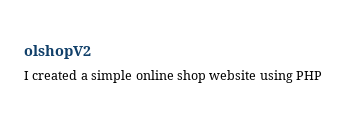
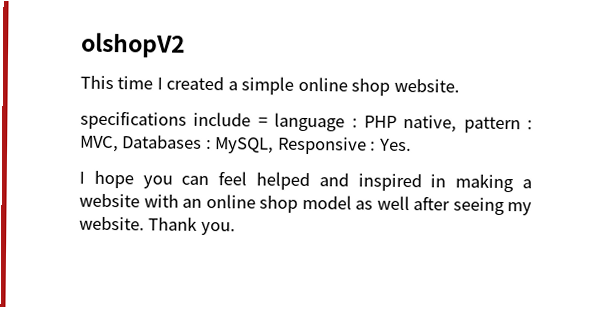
- I created a simple online shop website using PHP
+ This time I created a simple online shop website.
+ specifications include = language : PHP native, pattern : MVC, Databases : MySQL, Responsive : Yes.
+ I hope you can feel helped and inspired in making a website with an online shop model as well after seeing my website. Thank you.

